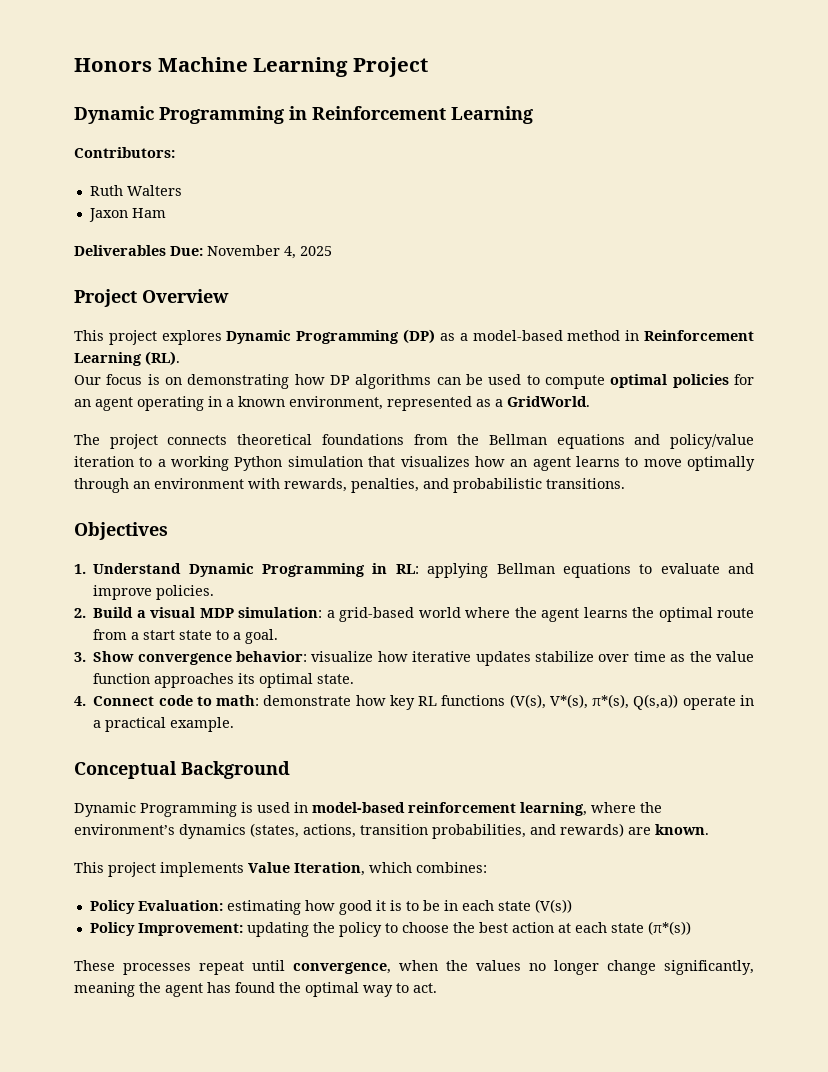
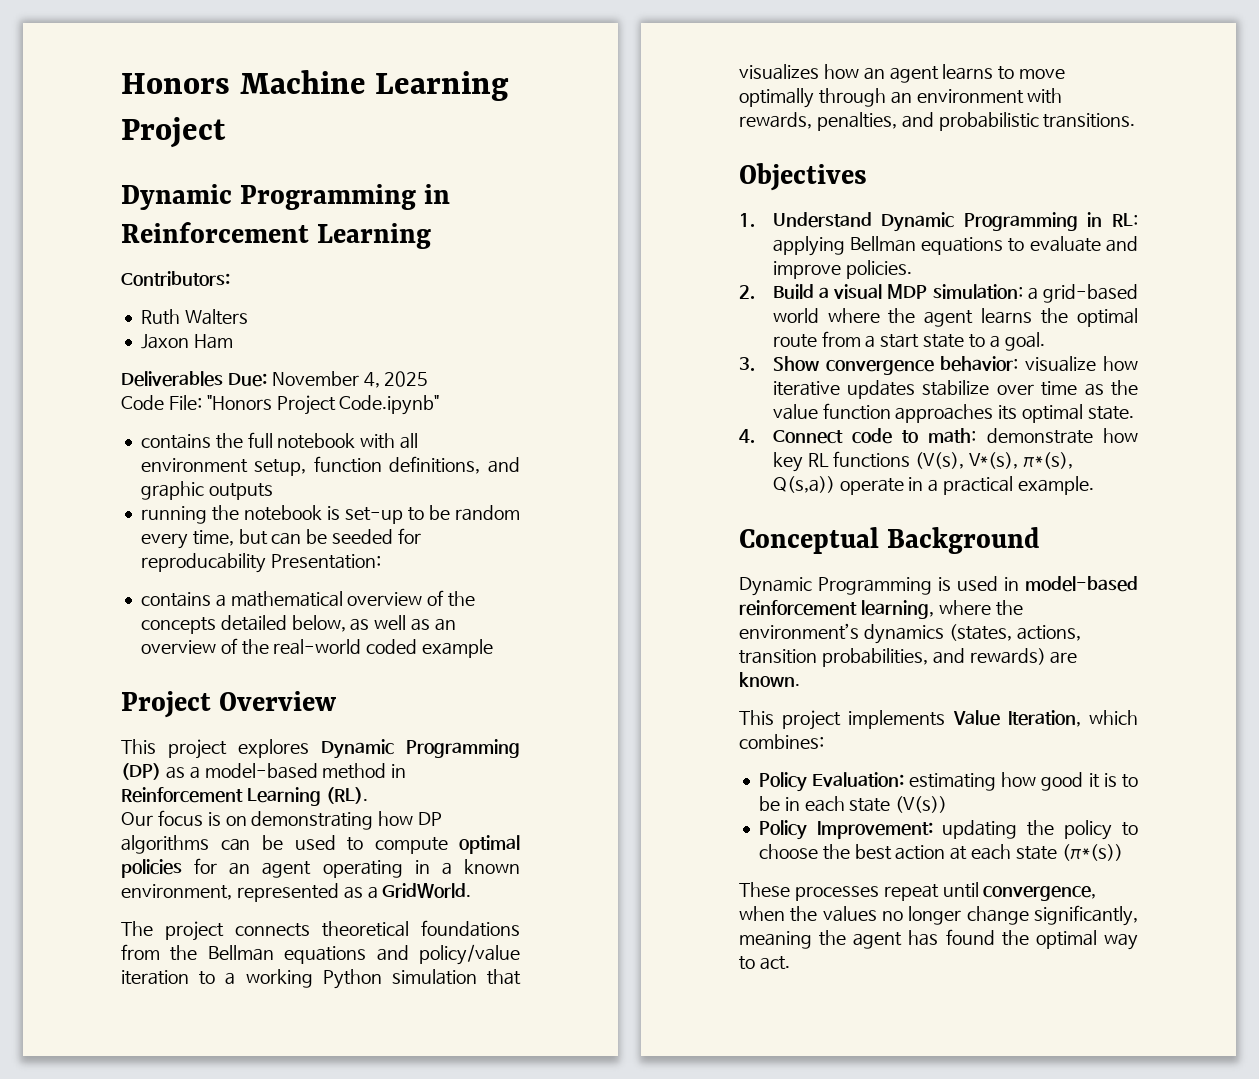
+ Code File: "Honors Project Code.ipynb"
+ contains the full notebook with all environment setup, function definitions, and graphic outputs
+ running the notebook is set-up to be random every time, but can be seeded for reproducability Presentation:
+ contains a mathematical overview of the concepts detailed below, as well as an overview of the real-world coded example

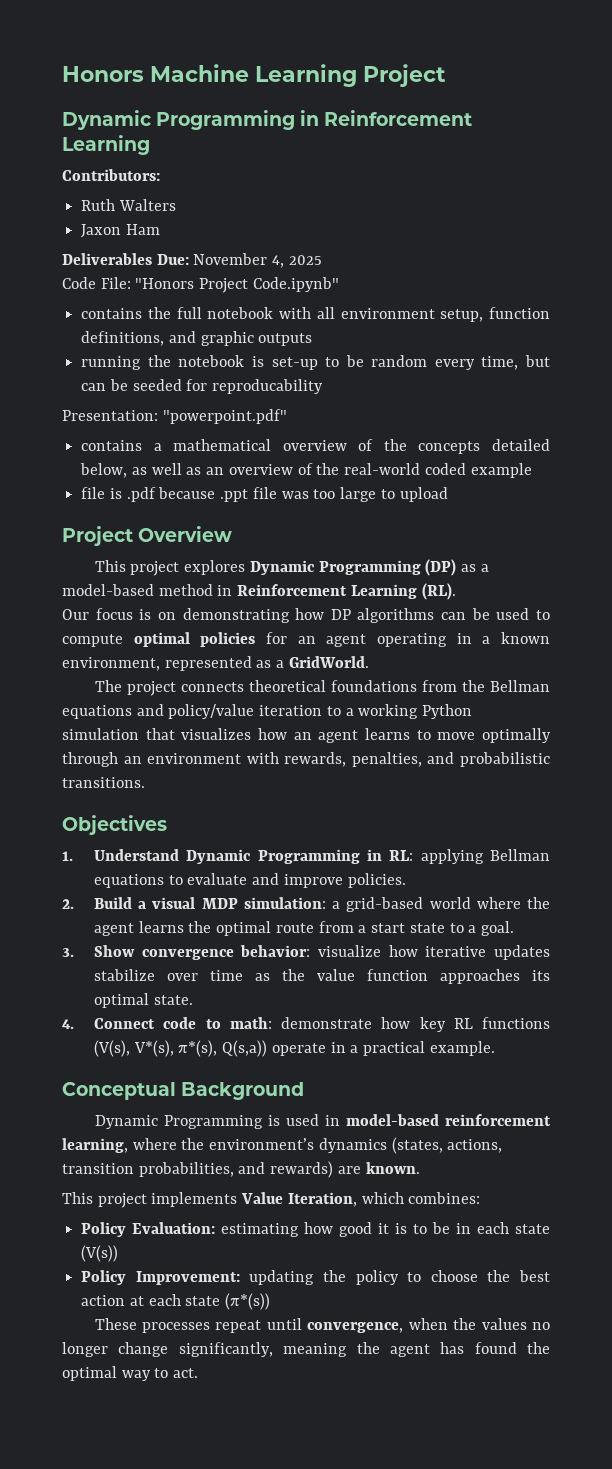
- running the notebook is set-up to be random every time, but can be seeded for reproducability Presentation:
+ running the notebook is set-up to be random every time, but can be seeded for reproducability
+ Presentation: "powerpoint.pdf"
+ file is .pdf because .ppt file was too large to upload

